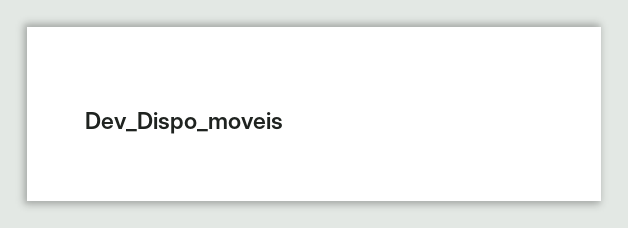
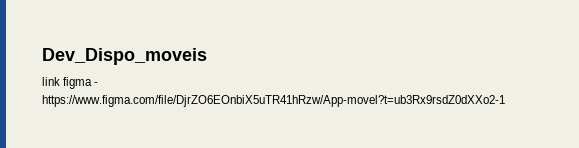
+ link figma - https://www.figma.com/file/DjrZO6EOnbiX5uTR41hRzw/App-movel?t=ub3Rx9rsdZ0dXXo2-1

